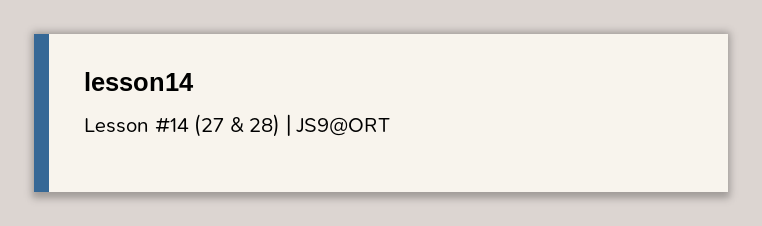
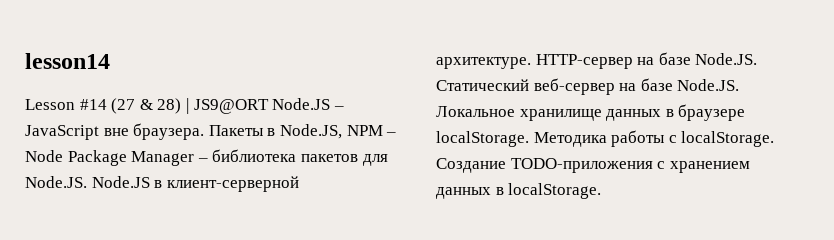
- Lesson #14 (27 & 28) | JS9@ORT
+ Lesson #14 (27 & 28) | JS9@ORT Node.JS – JavaScript вне браузера. Пакеты в Node.JS, NPM – Node Package Manager – библиотека пакетов для Node.JS. Node.JS в клиент-серверной архитектуре. HTTP-сервер на базе Node.JS. Статический веб-сервер на базе Node.JS. Локальное хранилище данных в браузере localStorage. Методика работы с localStorage. Создание TODO-приложения с хранением данных в localStorage.

